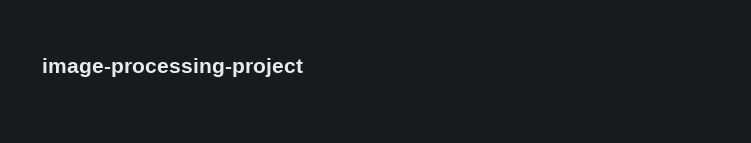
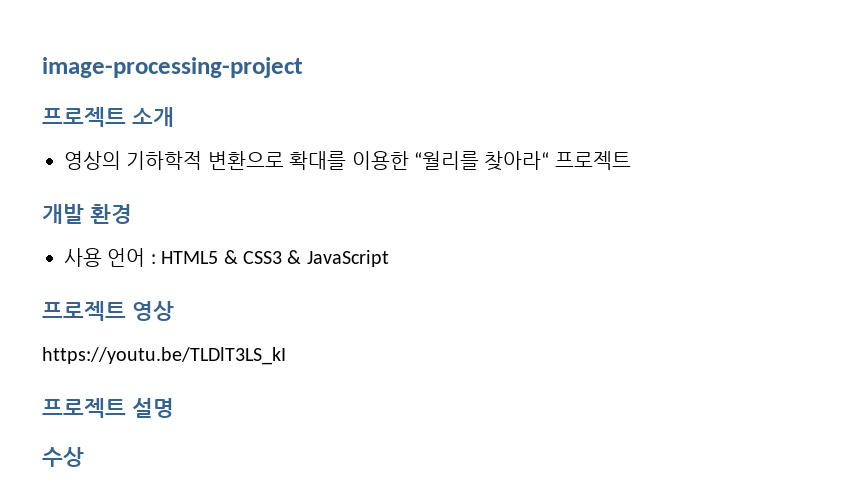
+ 프로젝트 소개
+ 영상의 기하학적 변환으로 확대를 이용한 “월리를 찾아라“ 프로젝트
+ 개발 환경
+ 사용 언어 : HTML5 & CSS3 & JavaScript
+ 프로젝트 영상
+ https://youtu.be/TLDlT3LS_kI
+ 프로젝트 설명
+ 수상

